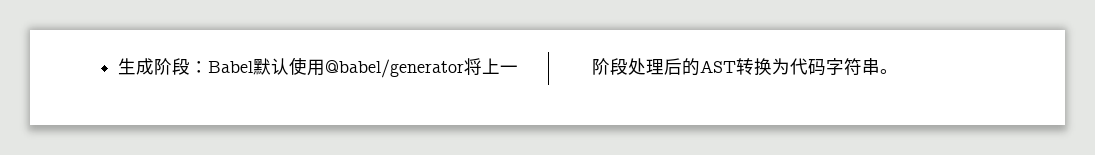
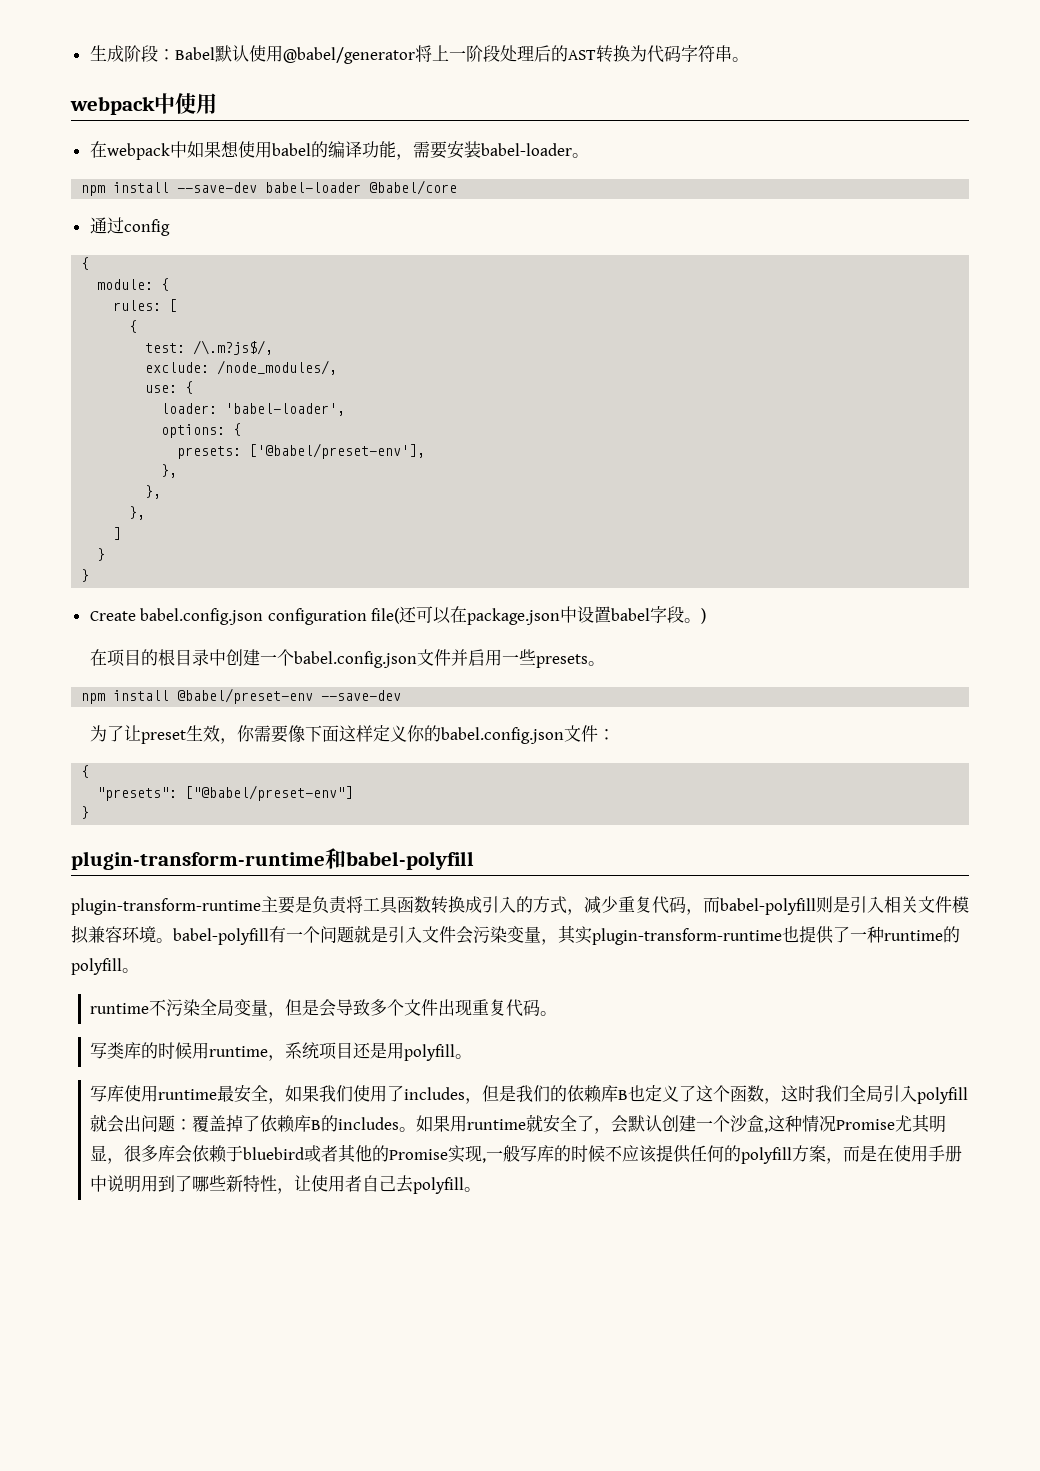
+ webpack中使用
+ 在webpack中如果想使用babel的编译功能，需要安装babel-loader。
+ npm install --save-dev babel-loader @babel/core
+ 通过config
+ {
+ module: {
+ rules: [
+ {
+ test: /\.m?js$/,
+ exclude: /node_modules/,
+ use: {
+ loader: 'babel-loader',
+ options: {
+ presets: ['@babel/preset-env'],
+ },
+ },
+ },
+ ]
+ }
+ }
+ Create babel.config.json configuration file(还可以在package.json中设置babel字段。)
+ 在项目的根目录中创建一个babel.config.json文件并启用一些presets。
+ npm install @babel/preset-env --save-dev
+ 为了让preset生效，你需要像下面这样定义你的babel.config.json文件：
+ {
+ "presets": ["@babel/preset-env"]
+ }
+ plugin-transform-runtime和babel-polyfill
+ plugin-transform-runtime主要是负责将工具函数转换成引入的方式，减少重复代码，而babel-polyfill则是引入相关文件模拟兼容环境。babel-polyfill有一个问题就是引入文件会污染变量，其实plugin-transform-runtime也提供了一种runtime的polyfill。
+ runtime不污染全局变量，但是会导致多个文件出现重复代码。
+ 写类库的时候用runtime，系统项目还是用polyfill。
+ 写库使用runtime最安全，如果我们使用了includes，但是我们的依赖库B也定义了这个函数，这时我们全局引入polyfill就会出问题：覆盖掉了依赖库B的includes。如果用runtime就安全了，会默认创建一个沙盒,这种情况Promise尤其明显，很多库会依赖于bluebird或者其他的Promise实现,一般写库的时候不应该提供任何的polyfill方案，而是在使用手册中说明用到了哪些新特性，让使用者自己去polyfill。

